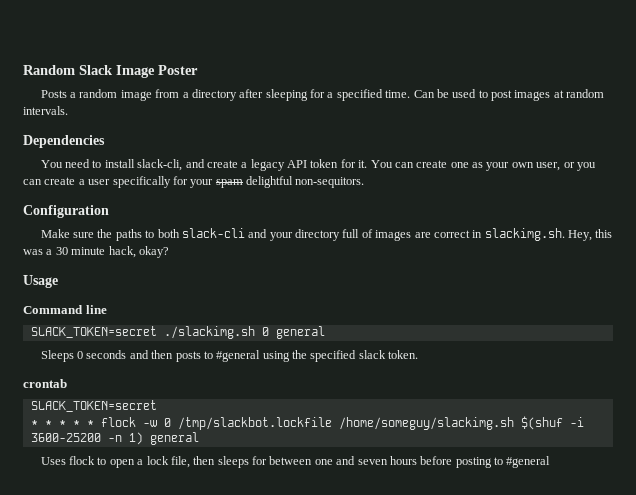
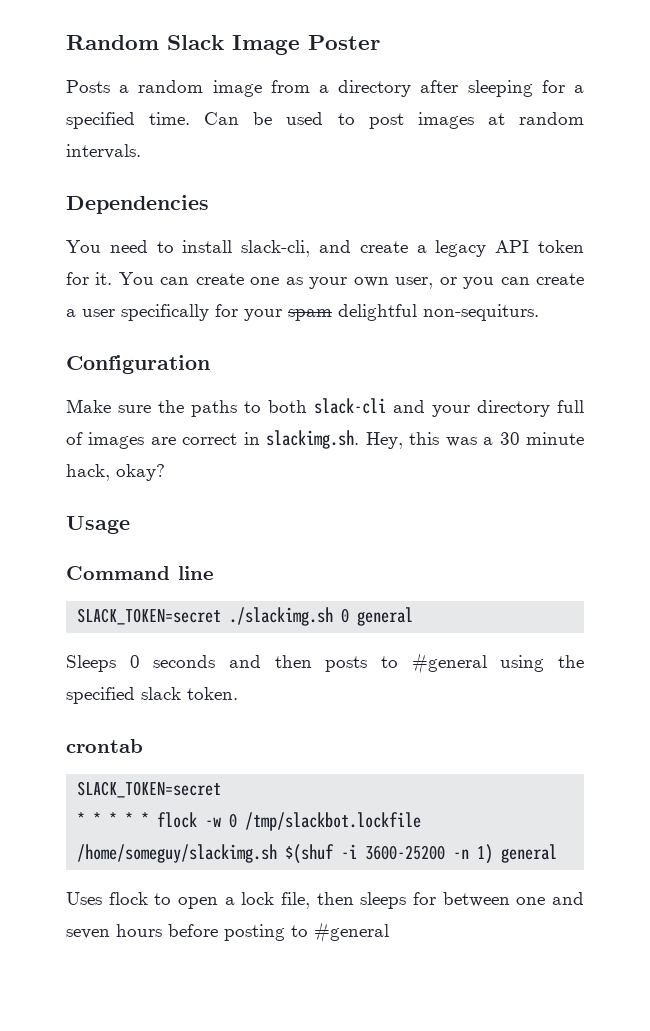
- You can create one as your own user, or you can create a user specifically for your spam delightful non-sequitors.
+ You can create one as your own user, or you can create a user specifically for your spam delightful non-sequiturs.

